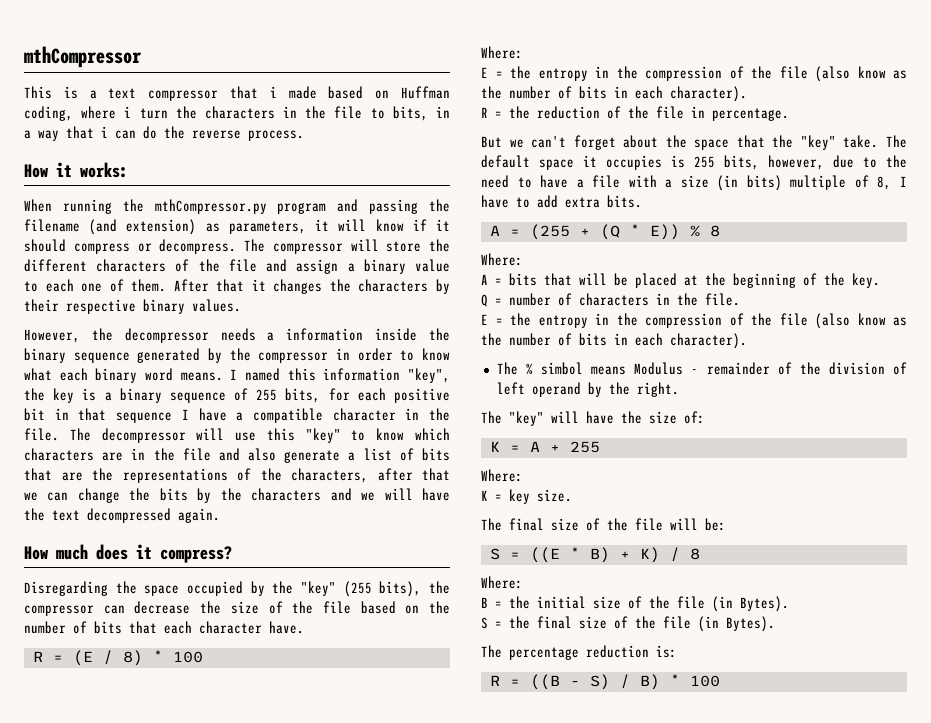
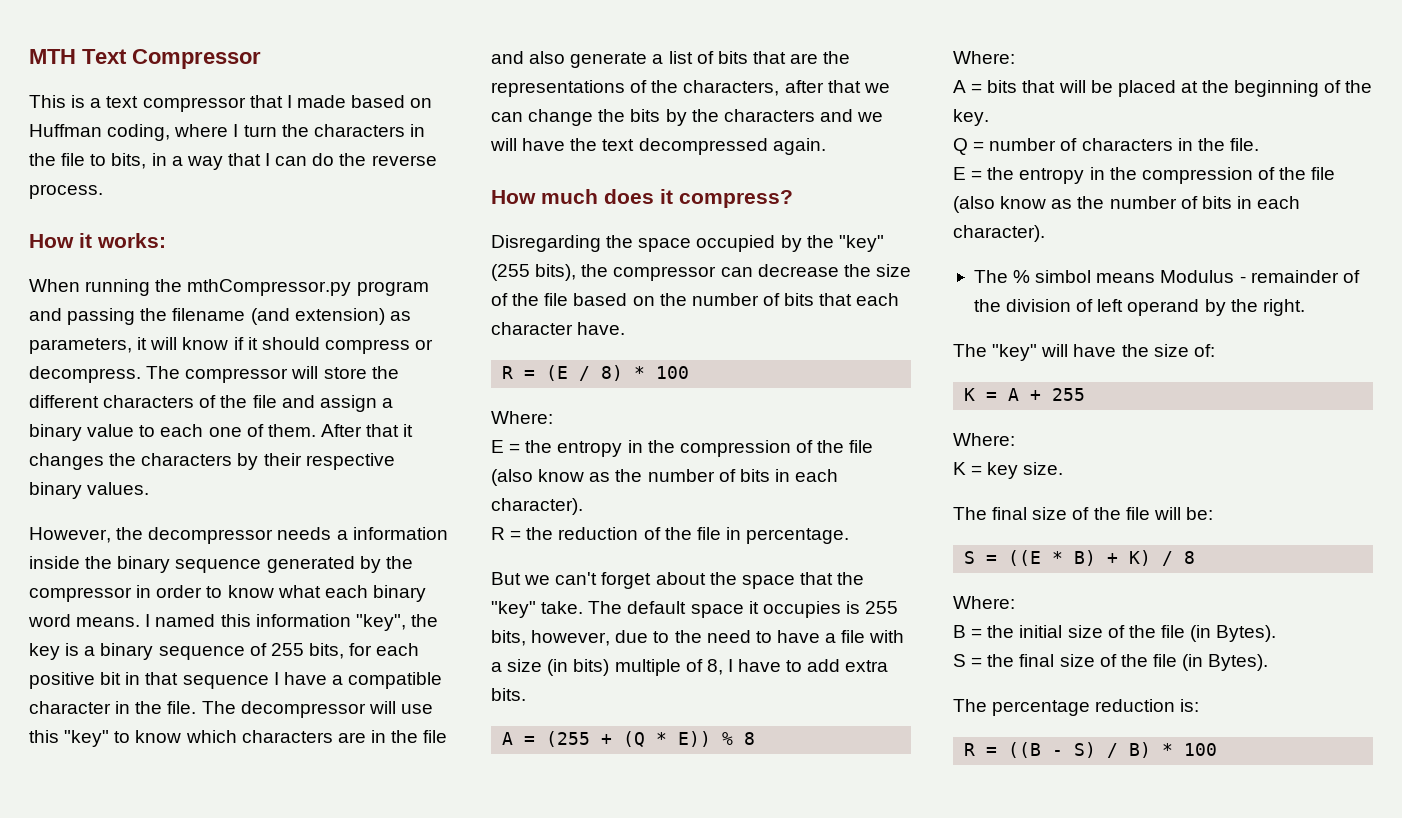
- mthCompressor
+ MTH Text Compressor
- This is a text compressor that i made based on Huffman coding, where i turn the characters in the file to bits, in a way that i can do the reverse process.
+ This is a text compressor that I made based on Huffman coding, where I turn the characters in the file to bits, in a way that I can do the reverse process.

